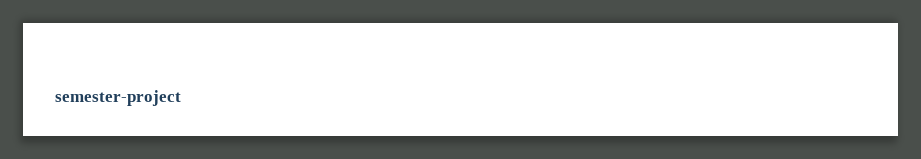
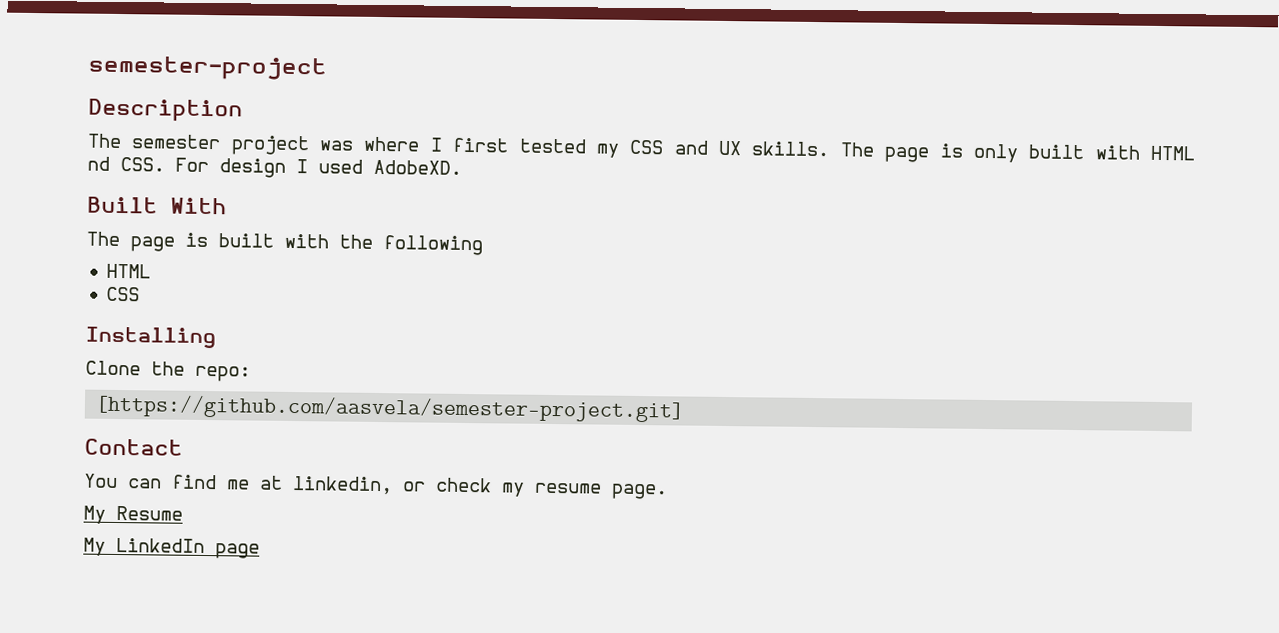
+ Description
+ The semester project was where I first tested my CSS and UX skills. The page is only built with HTML nd CSS. For design I used AdobeXD.
+ Built With
+ The page is built with the following
+ HTML
+ CSS
+ Installing
+ Clone the repo:
+ [https://github.com/aasvela/semester-project.git]
+ Contact
+ You can find me at linkedin, or check my resume page.
+ My Resume
+ My LinkedIn page

